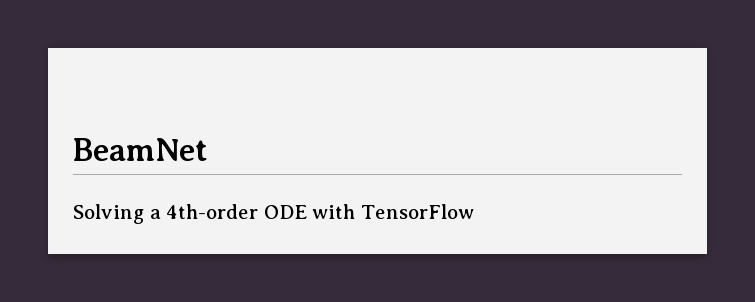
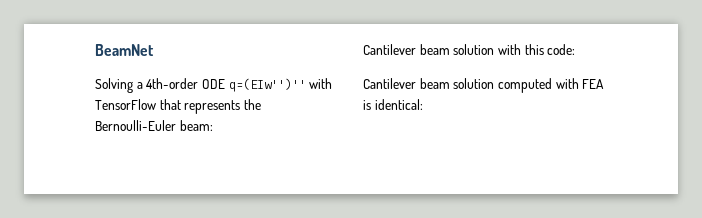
- Solving a 4th-order ODE with TensorFlow
+ Solving a 4th-order ODE q=(EIw'')'' with TensorFlow that represents the Bernoulli-Euler beam:
+ Cantilever beam solution with this code:
+ Cantilever beam solution computed with FEA is identical:

